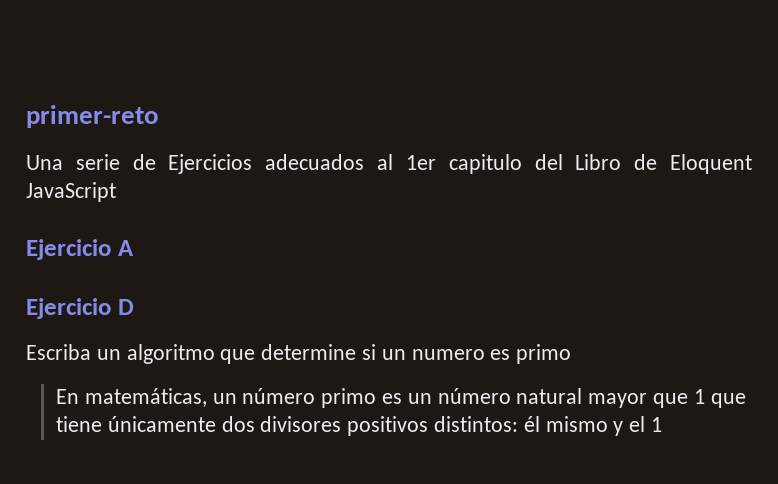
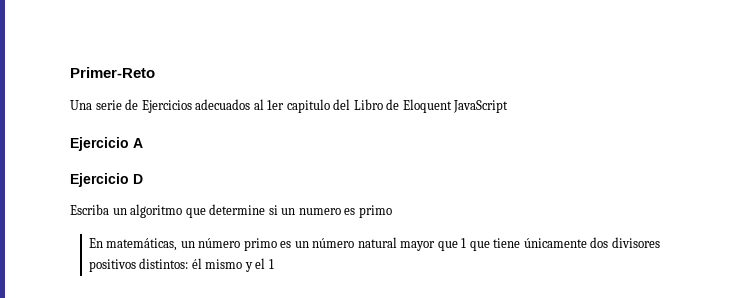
- primer-reto
+ Primer-Reto

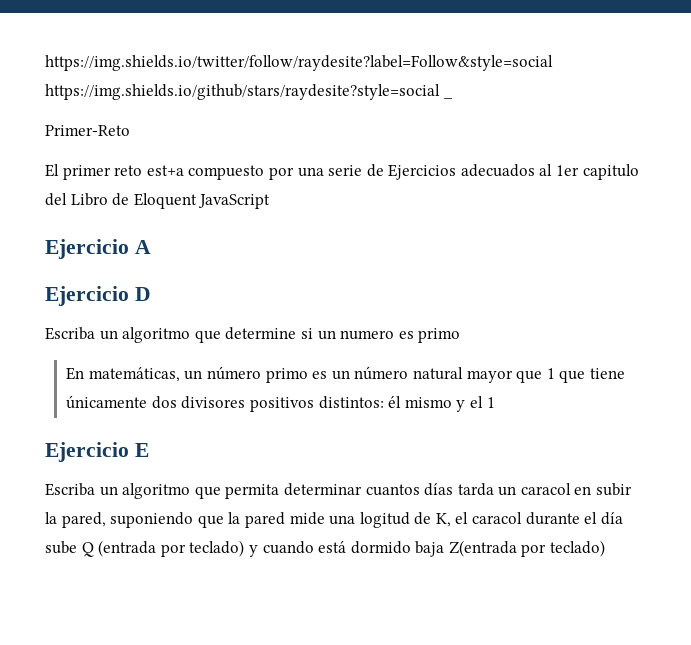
+ https://img.shields.io/twitter/follow/raydesite?label=Follow&style=social https://img.shields.io/github/stars/raydesite?style=social _
  Primer-Reto
- Una serie de Ejercicios adecuados al 1er capitulo del Libro de Eloquent JavaScript
+ El primer reto est+a compuesto por una serie de Ejercicios adecuados al 1er capitulo del Libro de Eloquent JavaScript
+ Ejercicio E
+ Escriba un algoritmo que permita determinar cuantos días tarda un caracol en subir la pared, suponiendo que la pared mide una logitud de K, el caracol durante el día sube Q (entrada por teclado) y cuando está dormido baja Z(entrada por teclado)

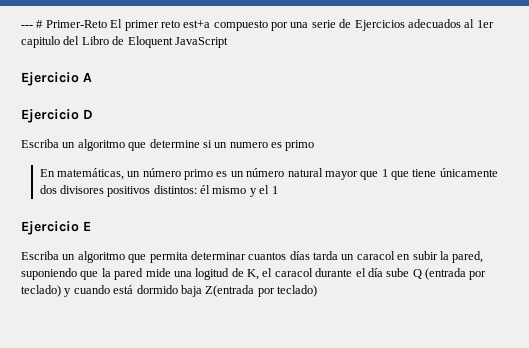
- https://img.shields.io/twitter/follow/raydesite?label=Follow&style=social https://img.shields.io/github/stars/raydesite?style=social _
- Primer-Reto
- El primer reto est+a compuesto por una serie de Ejercicios adecuados al 1er capitulo del Libro de Eloquent JavaScript
+ --- # Primer-Reto El primer reto est+a compuesto por una serie de Ejercicios adecuados al 1er capitulo del Libro de Eloquent JavaScript

